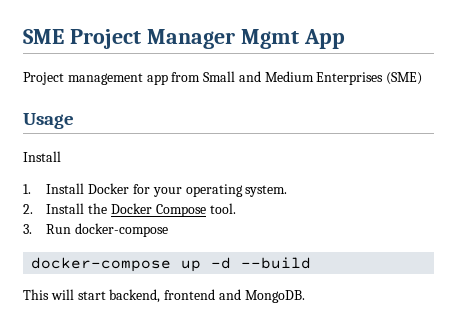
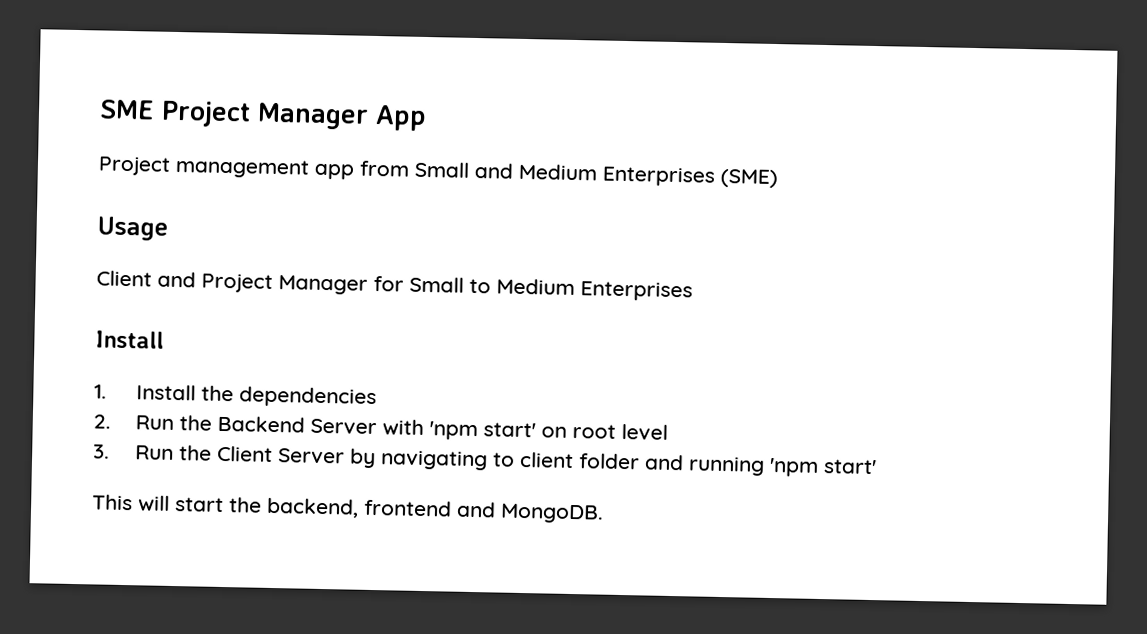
- SME Project Manager Mgmt App
+ SME Project Manager App
  Usage
+ Client and Project Manager for Small to Medium Enterprises
  Install
- 1. Install Docker for your operating system.
- 2. Install the Docker Compose tool.
- 3. Run docker-compose
- docker-compose up -d --build
+ 1. Install the dependencies
+ 2. Run the Backend Server with 'npm start' on root level
+ 3. Run the Client Server by navigating to client folder and running 'npm start'
- This will start backend, frontend and MongoDB.
+ This will start the backend, frontend and MongoDB.

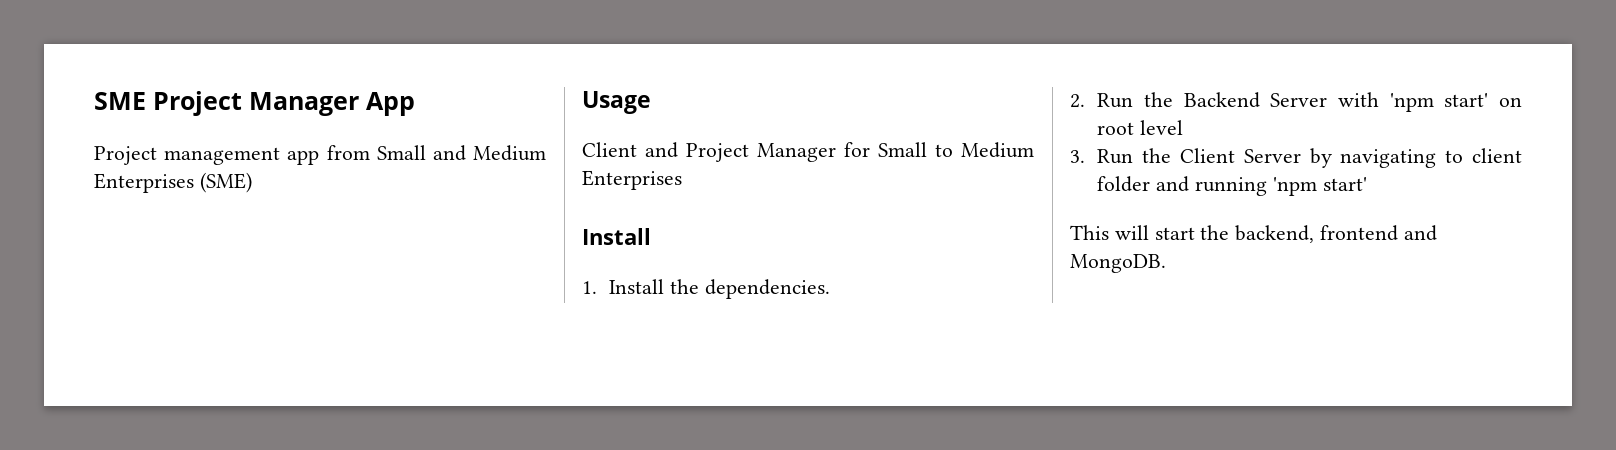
- 1. Install the dependencies
+ 1. Install the dependencies.

